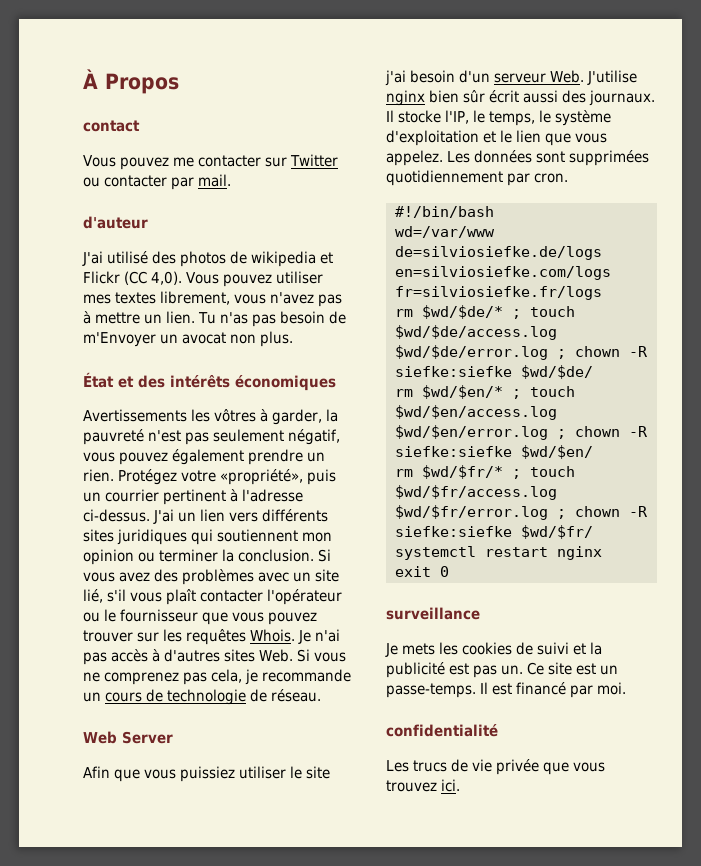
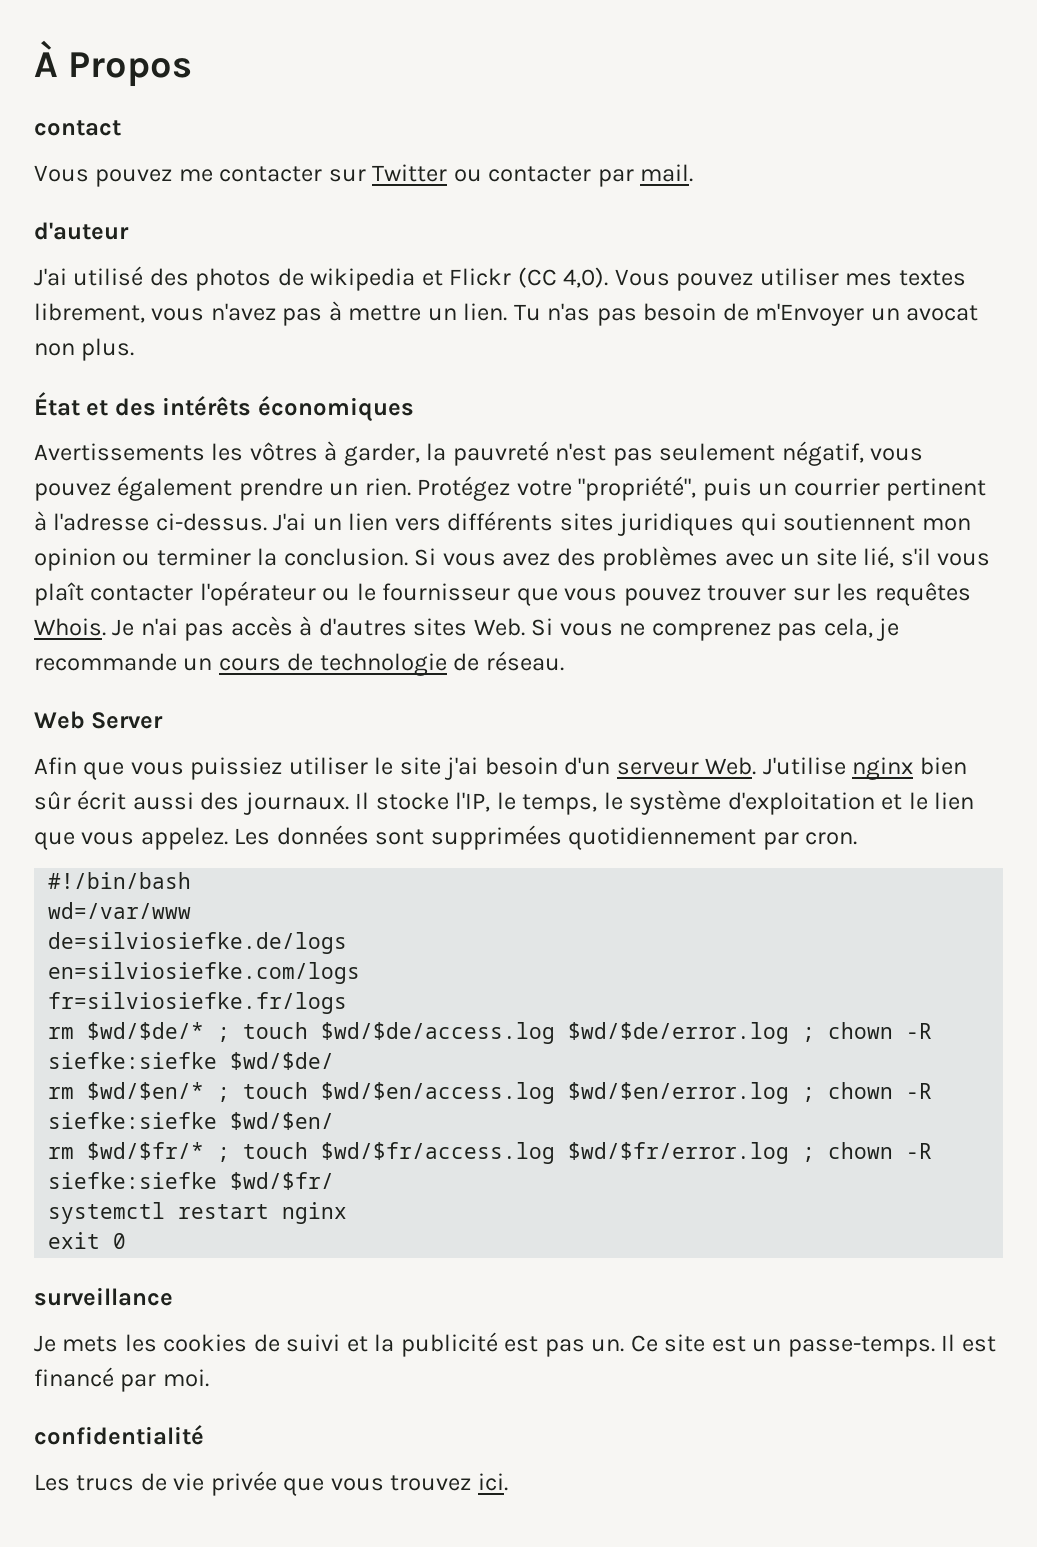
- Protégez votre «propriété», puis un courrier pertinent à l'adresse ci-dessus.
+ Protégez votre "propriété", puis un courrier pertinent à l'adresse ci-dessus.

